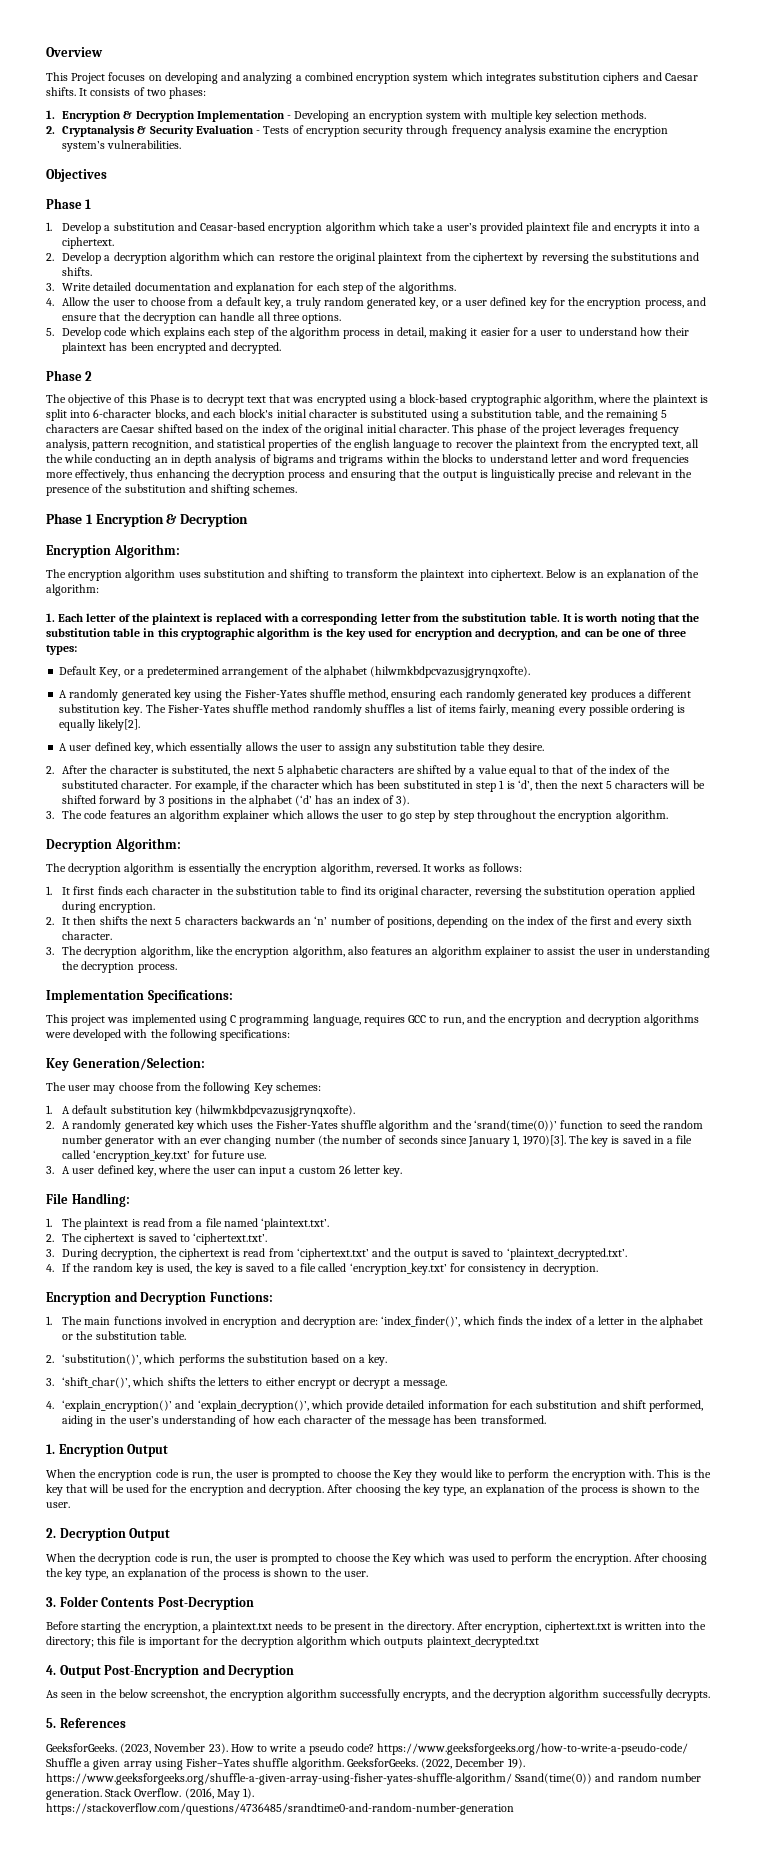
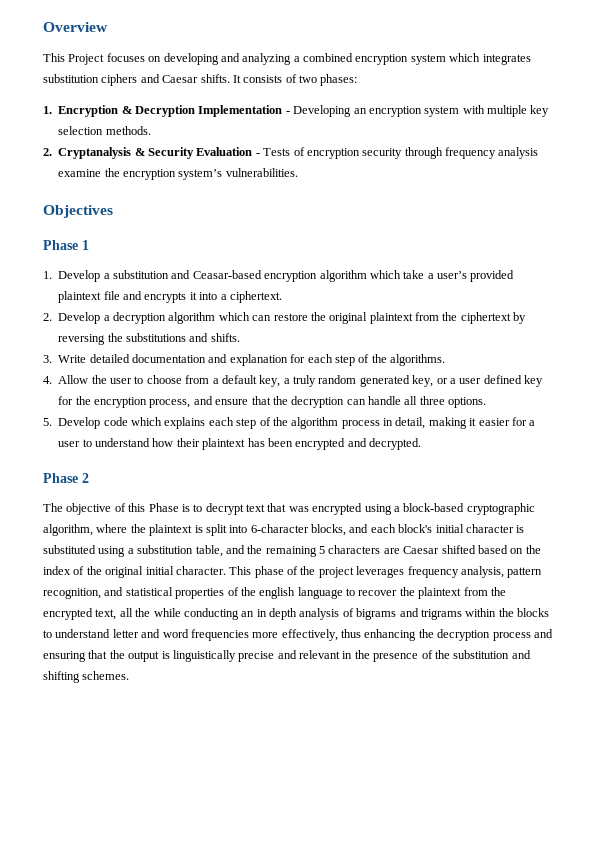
- Phase 1 Encryption & Decryption
- Encryption Algorithm:
- The encryption algorithm uses substitution and shifting to transform the plaintext into ciphertext. Below is an explanation of the algorithm:
- 1. Each letter of the plaintext is replaced with a corresponding letter from the substitution table. It is worth noting that the substitution table in this cryptographic algorithm is the key used for encryption and decryption, and can be one of three types:
- Default Key, or a predetermined arrangement of the alphabet (hilwmkbdpcvazusjgrynqxofte).
- A randomly generated key using the Fisher-Yates shuffle method, ensuring each randomly generated key produces a different substitution key. The Fisher-Yates shuffle method randomly shuffles a list of items fairly, meaning every possible ordering is equally likely[2].
- A user defined key, which essentially allows the user to assign any substitution table they desire.
- 2. After the character is substituted, the next 5 alphabetic characters are shifted by a value equal to that of the index of the substituted character. For example, if the character which has been substituted in step 1 is ‘d’, then the next 5 characters will be shifted forward by 3 positions in the alphabet (‘d’ has an index of 3).
- 3. The code features an algorithm explainer which allows the user to go step by step throughout the encryption algorithm.
- Decryption Algorithm:
- The decryption algorithm is essentially the encryption algorithm, reversed. It works as follows:
- 1. It first finds each character in the substitution table to find its original character, reversing the substitution operation applied during encryption.
- 2. It then shifts the next 5 characters backwards an ‘n’ number of positions, depending on the index of the first and every sixth character.
- 3. The decryption algorithm, like the encryption algorithm, also features an algorithm explainer to assist the user in understanding the decryption process.
- Implementation Specifications:
- This project was implemented using C programming language, requires GCC to run, and the encryption and decryption algorithms were developed with the following specifications:
- Key Generation/Selection:
- The user may choose from the following Key schemes:
- 1. A default substitution key (hilwmkbdpcvazusjgrynqxofte).
- 2. A randomly generated key which uses the Fisher-Yates shuffle algorithm and the ‘srand(time(0))’ function to seed the random number generator with an ever changing number (the number of seconds since January 1, 1970)[3]. The key is saved in a file called ‘encryption_key.txt’ for future use.
- 3. A user defined key, where the user can input a custom 26 letter key.
- File Handling:
- 1. The plaintext is read from a file named ‘plaintext.txt’.
- 2. The ciphertext is saved to ‘ciphertext.txt’.
- 3. During decryption, the ciphertext is read from ‘ciphertext.txt’ and the output is saved to ‘plaintext_decrypted.txt’.
- 4. If the random key is used, the key is saved to a file called ‘encryption_key.txt’ for consistency in decryption.
- Encryption and Decryption Functions:
- 1. The main functions involved in encryption and decryption are: ‘index_finder()’, which finds the index of a letter in the alphabet or the substitution table.
- 2. ‘substitution()’, which performs the substitution based on a key.
- 3. ‘shift_char()’, which shifts the letters to either encrypt or decrypt a message.
- 4. ‘explain_encryption()’ and ‘explain_decryption()’, which provide detailed information for each substitution and shift performed, aiding in the user’s understanding of how each character of the message has been transformed.
- 1. Encryption Output
- When the encryption code is run, the user is prompted to choose the Key they would like to perform the encryption with. This is the key that will be used for the encryption and decryption. After choosing the key type, an explanation of the process is shown to the user.
- 2. Decryption Output
- When the decryption code is run, the user is prompted to choose the Key which was used to perform the encryption. After choosing the key type, an explanation of the process is shown to the user.
- 3. Folder Contents Post-Decryption
- Before starting the encryption, a plaintext.txt needs to be present in the directory. After encryption, ciphertext.txt is written into the directory; this file is important for the decryption algorithm which outputs plaintext_decrypted.txt
- 4. Output Post-Encryption and Decryption
- As seen in the below screenshot, the encryption algorithm successfully encrypts, and the decryption algorithm successfully decrypts.
- 5. References
- GeeksforGeeks. (2023, November 23). How to write a pseudo code? https://www.geeksforgeeks.org/how-to-write-a-pseudo-code/ Shuffle a given array using Fisher–Yates shuffle algorithm. GeeksforGeeks. (2022, December 19). https://www.geeksforgeeks.org/shuffle-a-given-array-using-fisher-yates-shuffle-algorithm/ Ssand(time(0)) and random number generation. Stack Overflow. (2016, May 1). https://stackoverflow.com/questions/4736485/srandtime0-and-random-number-generation

